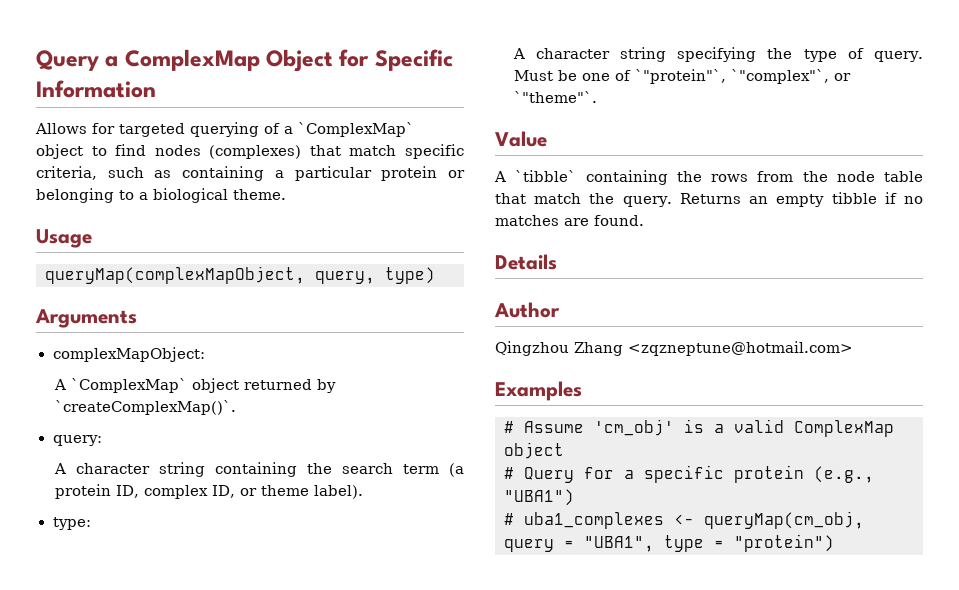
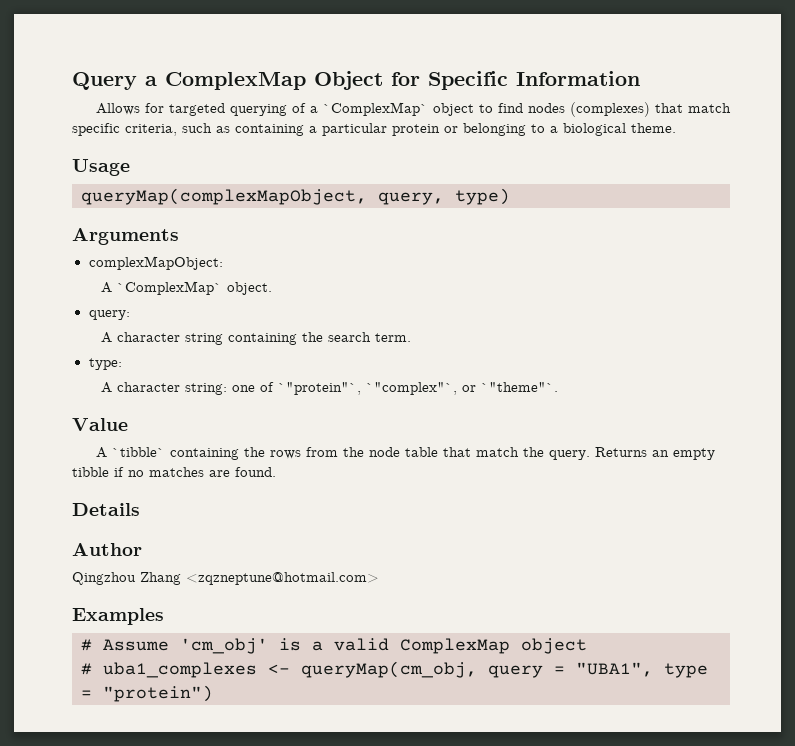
- A `ComplexMap` object returned by `createComplexMap()`.
+ A `ComplexMap` object.
- A character string containing the search term (a protein ID, complex ID, or theme label).
+ A character string containing the search term.
  type:
- A character string specifying the type of query. Must be one of `"protein"`, `"complex"`, or `"theme"`.
+ A character string: one of `"protein"`, `"complex"`, or `"theme"`.
- # Query for a specific protein (e.g., "UBA1")

